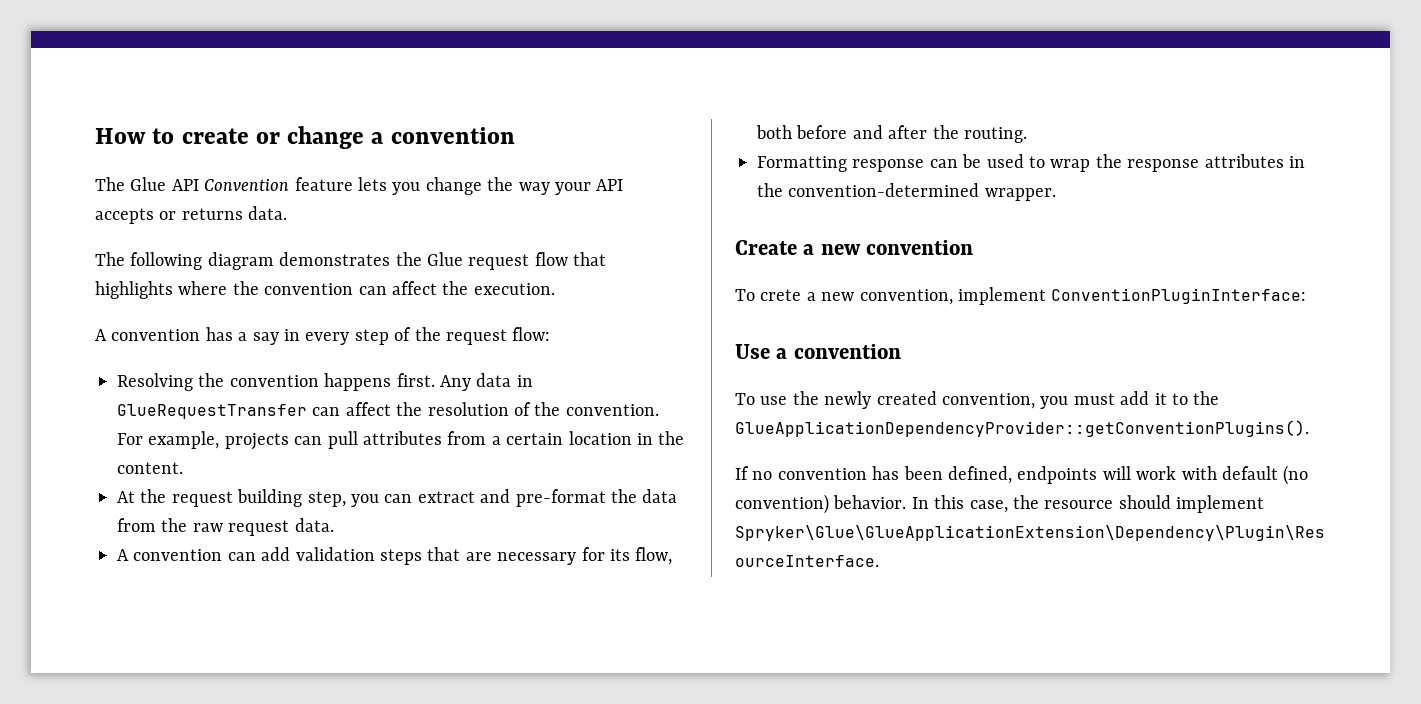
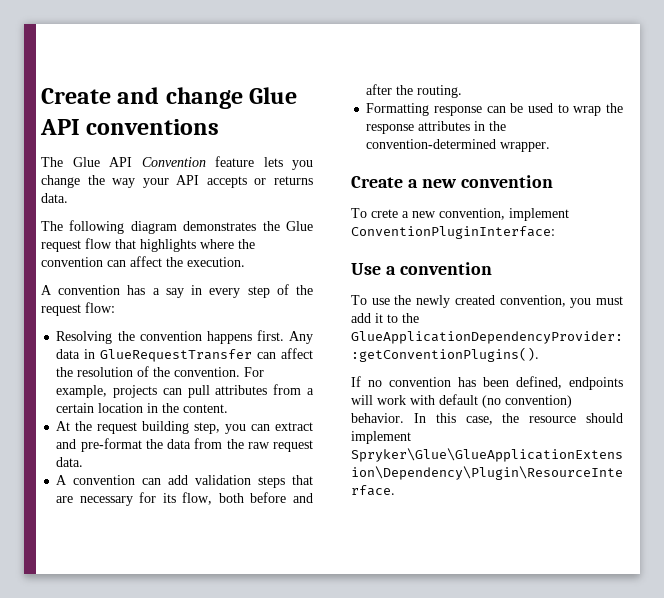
- How to create or change a convention
+ Create and change Glue API conventions

